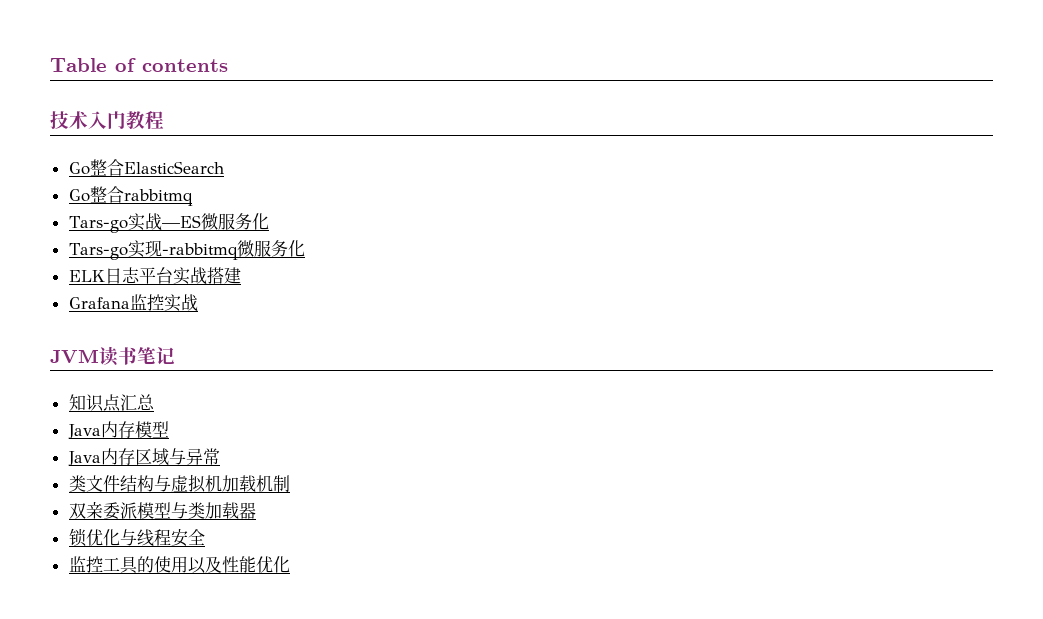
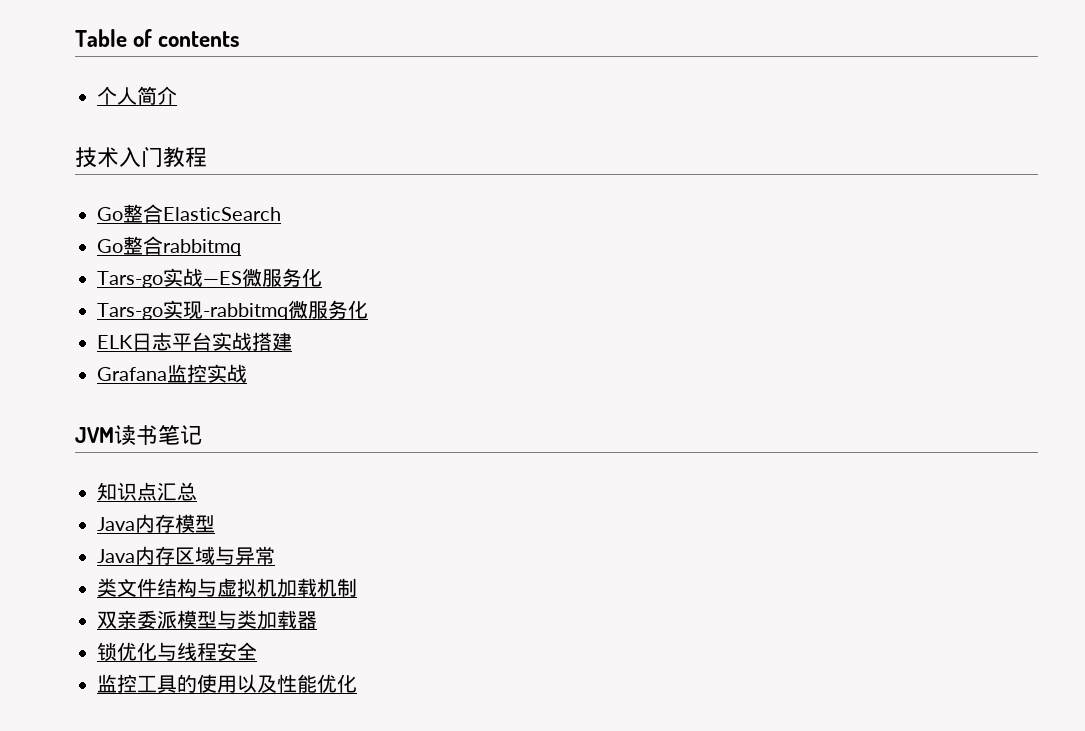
+ 个人简介

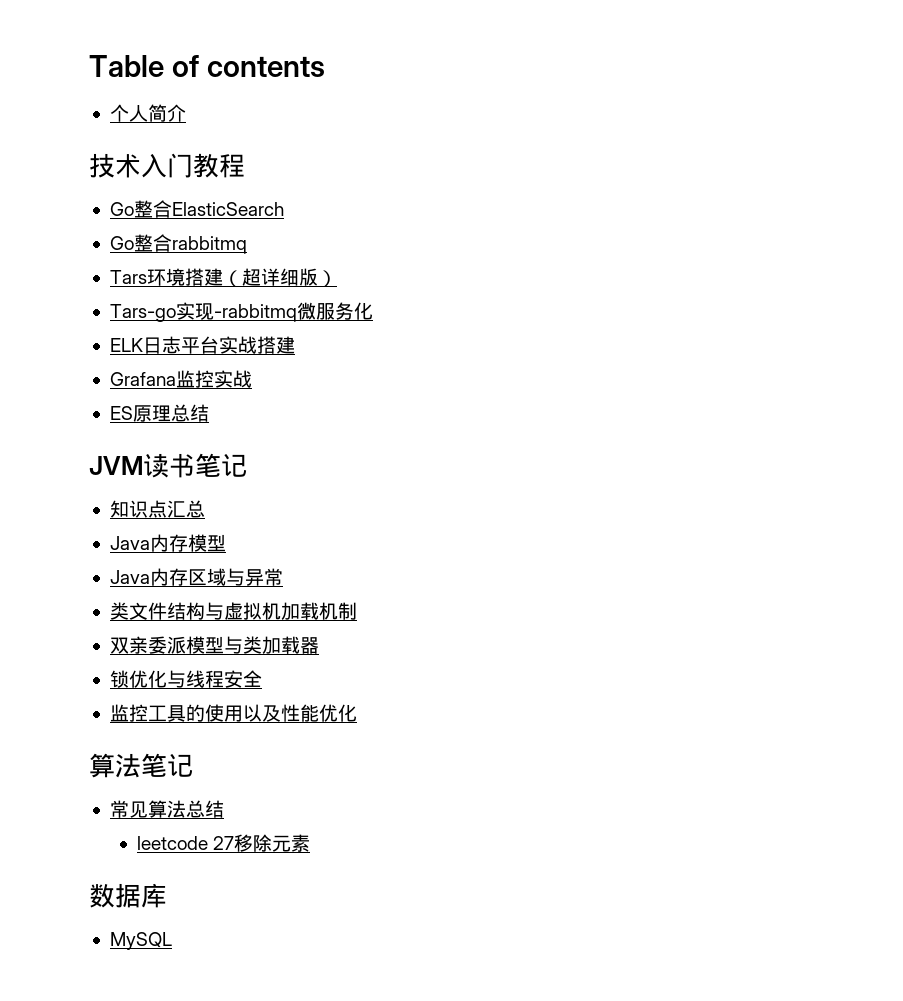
- Tars-go实战—ES微服务化
+ Tars环境搭建（超详细版）
+ ES原理总结
+ 算法笔记
+ 常见算法总结
+ leetcode 27移除元素
+ 数据库
+ MySQL

